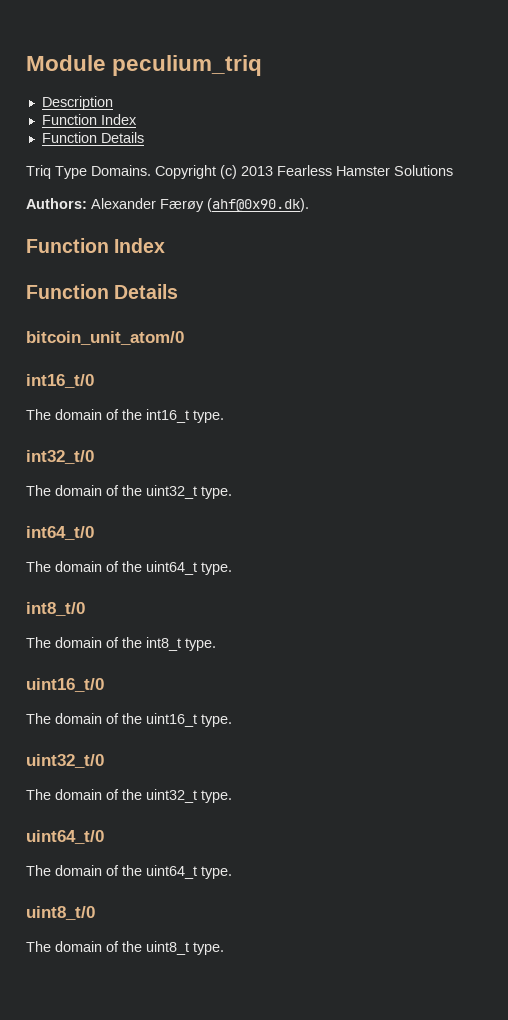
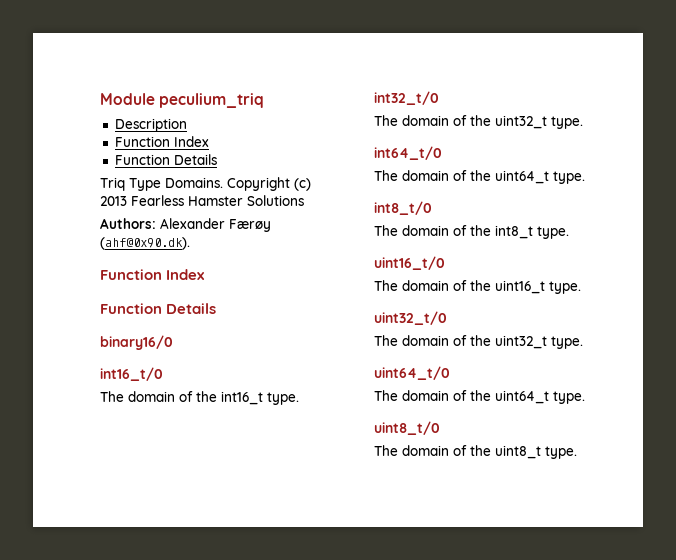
- bitcoin_unit_atom/0
+ binary16/0

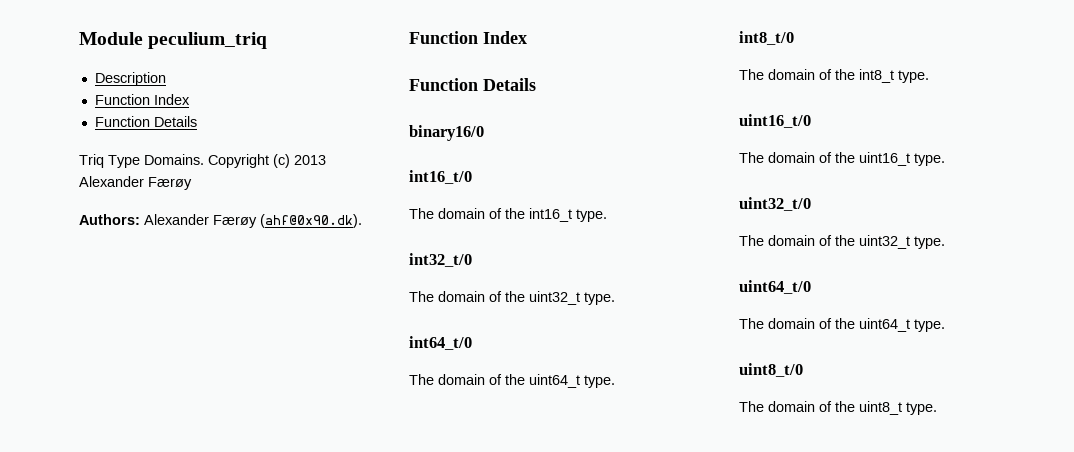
- Copyright (c) 2013 Fearless Hamster Solutions
+ Copyright (c) 2013 Alexander Færøy

